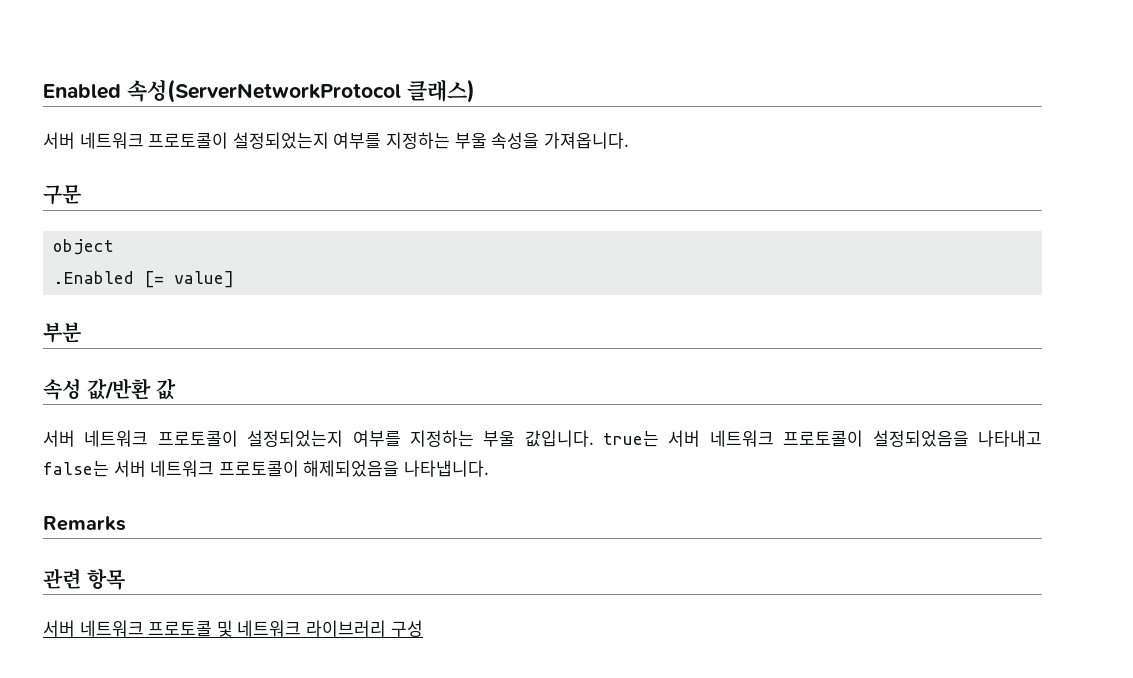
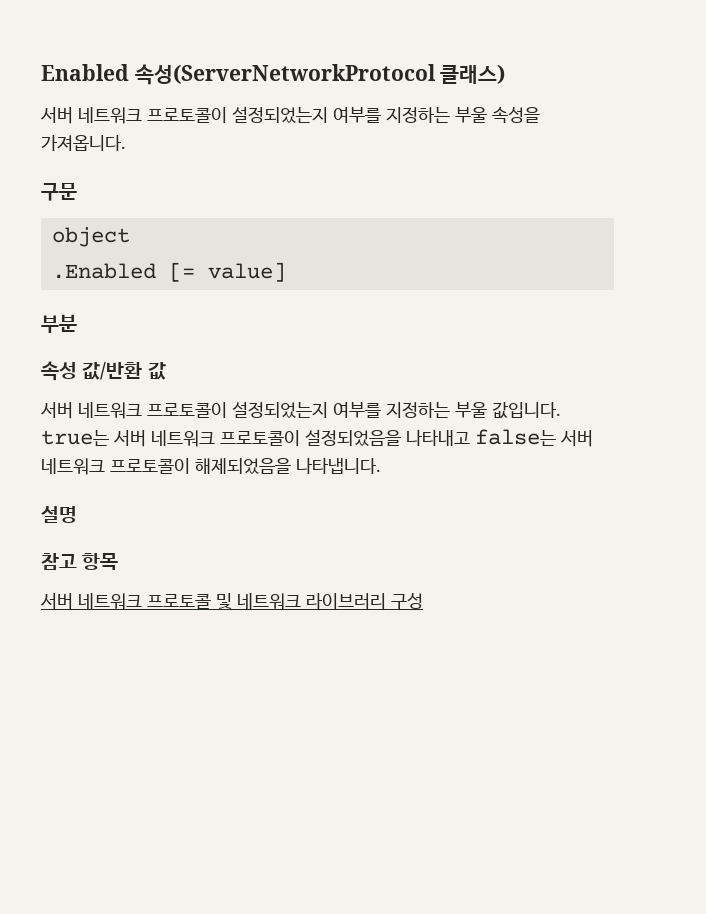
- Remarks
- 관련 항목
+ 설명
+ 참고 항목

